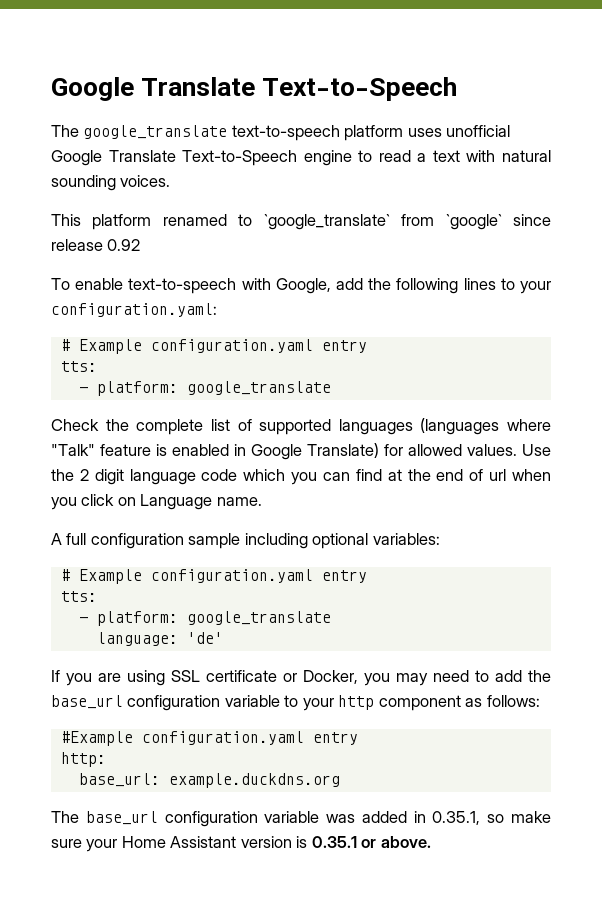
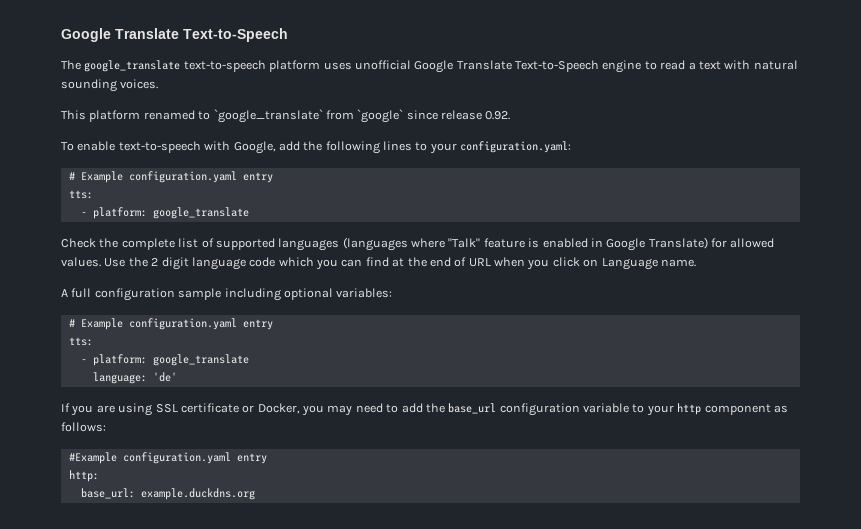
- This platform renamed to `google_translate` from `google` since release 0.92
+ This platform renamed to `google_translate` from `google` since release 0.92.
- Use the 2 digit language code which you can find at the end of url when you click on Language name.
+ Use the 2 digit language code which you can find at the end of URL when you click on Language name.
- The base_url configuration variable was added in 0.35.1, so make sure your Home Assistant version is 0.35.1 or above.

